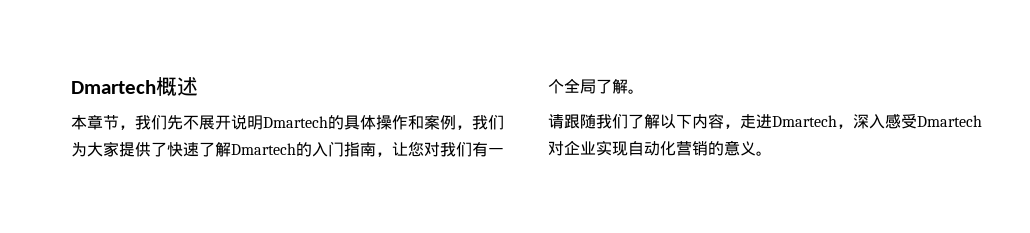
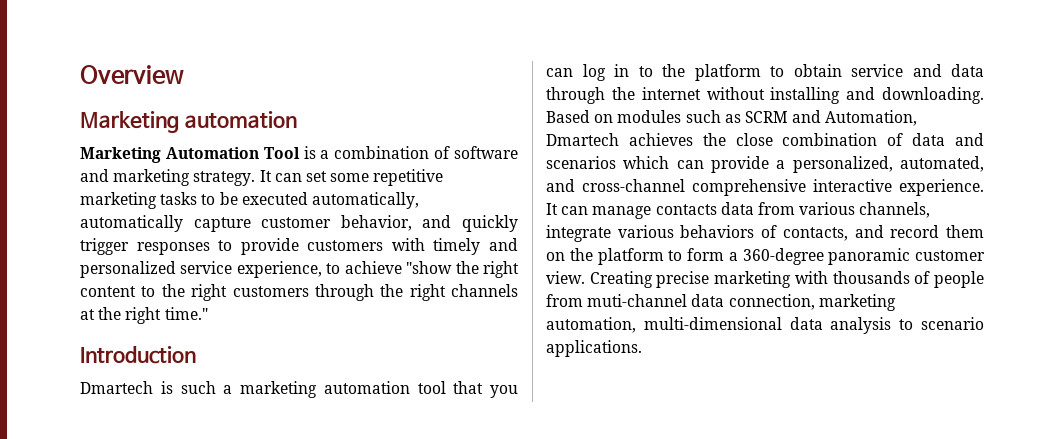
- Dmartech概述
- 本章节，我们先不展开说明Dmartech的具体操作和案例，我们为大家提供了快速了解Dmartech的入门指南，让您对我们有一个全局了解。
- 请跟随我们了解以下内容，走进Dmartech，深入感受Dmartech对企业实现自动化营销的意义。
+ Overview
+ Marketing automation
+ Marketing Automation Tool is a combination of software and marketing strategy. It can set some repetitive marketing tasks to be executed automatically, automatically capture customer behavior, and quickly trigger responses to provide customers with timely and personalized service experience, to achieve "show the right content to the right customers through the right channels at the right time."
+ Introduction
+ Dmartech is such a marketing automation tool that you can log in to the platform to obtain service and data through the internet without installing and downloading. Based on modules such as SCRM and Automation, Dmartech achieves the close combination of data and scenarios which can provide a personalized, automated, and cross-channel comprehensive interactive experience. It can manage contacts data from various channels, integrate various behaviors of contacts, and record them on the platform to form a 360-degree panoramic customer view. Creating precise marketing with thousands of people from muti-channel data connection, marketing automation, multi-dimensional data analysis to scenario applications.

